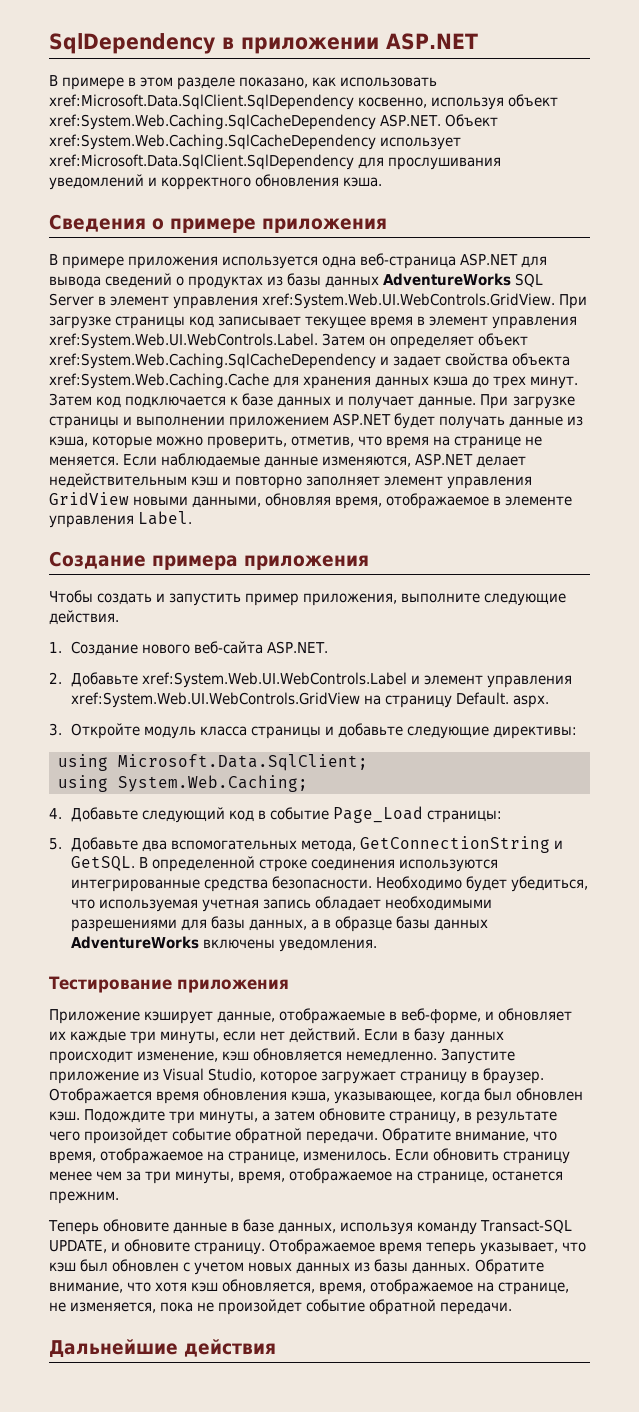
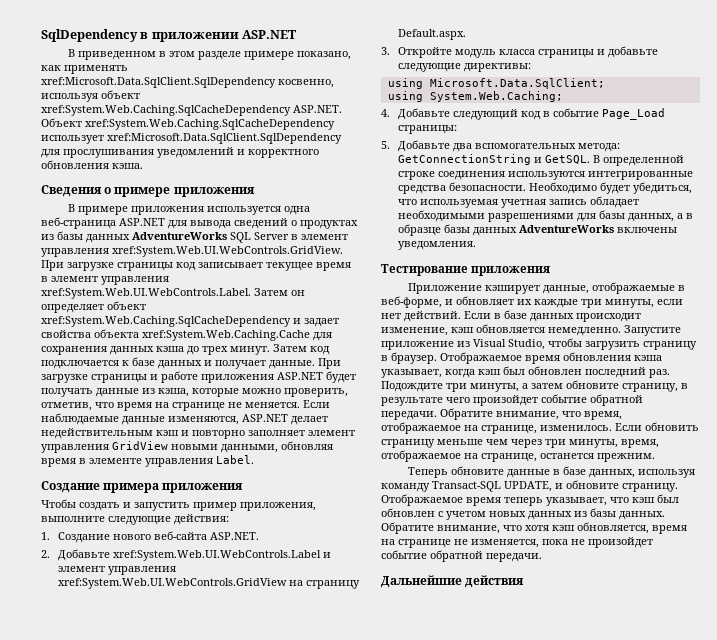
- В примере в этом разделе показано, как использовать xref:Microsoft.Data.SqlClient.SqlDependency косвенно, используя объект xref:System.Web.Caching.SqlCacheDependency ASP.NET. Объект xref:System.Web.Caching.SqlCacheDependency использует xref:Microsoft.Data.SqlClient.SqlDependency для прослушивания уведомлений и корректного обновления кэша.
+ В приведенном в этом разделе примере показано, как применять xref:Microsoft.Data.SqlClient.SqlDependency косвенно, используя объект xref:System.Web.Caching.SqlCacheDependency ASP.NET. Объект xref:System.Web.Caching.SqlCacheDependency использует xref:Microsoft.Data.SqlClient.SqlDependency для прослушивания уведомлений и корректного обновления кэша.
- В примере приложения используется одна веб-страница ASP.NET для вывода сведений о продуктах из базы данных AdventureWorks SQL Server в элемент управления xref:System.Web.UI.WebControls.GridView. При загрузке страницы код записывает текущее время в элемент управления xref:System.Web.UI.WebControls.Label. Затем он определяет объект xref:System.Web.Caching.SqlCacheDependency и задает свойства объекта xref:System.Web.Caching.Cache для хранения данных кэша до трех минут.
+ В примере приложения используется одна веб-страница ASP.NET для вывода сведений о продуктах из базы данных AdventureWorks SQL Server в элемент управления xref:System.Web.UI.WebControls.GridView. При загрузке страницы код записывает текущее время в элемент управления xref:System.Web.UI.WebControls.Label. Затем он определяет объект xref:System.Web.Caching.SqlCacheDependency и задает свойства объекта xref:System.Web.Caching.Cache для сохранения данных кэша до трех минут.
- При загрузке страницы и выполнении приложением ASP.NET будет получать данные из кэша, которые можно проверить, отметив, что время на странице не меняется.
+ При загрузке страницы и работе приложения ASP.NET будет получать данные из кэша, которые можно проверить, отметив, что время на странице не меняется.
- Если наблюдаемые данные изменяются, ASP.NET делает недействительным кэш и повторно заполняет элемент управления GridView новыми данными, обновляя время, отображаемое в элементе управления Label.
+ Если наблюдаемые данные изменяются, ASP.NET делает недействительным кэш и повторно заполняет элемент управления GridView новыми данными, обновляя время в элементе управления Label.
- Чтобы создать и запустить пример приложения, выполните следующие действия.
+ Чтобы создать и запустить пример приложения, выполните следующие действия:
- 2. Добавьте xref:System.Web.UI.WebControls.Label и элемент управления xref:System.Web.UI.WebControls.GridView на страницу Default. aspx.
+ 2. Добавьте xref:System.Web.UI.WebControls.Label и элемент управления xref:System.Web.UI.WebControls.GridView на страницу Default.aspx.
- 5. Добавьте два вспомогательных метода, GetConnectionString и GetSQL.
+ 5. Добавьте два вспомогательных метода: GetConnectionString и GetSQL.
- Если в базу данных происходит изменение, кэш обновляется немедленно.
+ Если в базе данных происходит изменение, кэш обновляется немедленно.
- Запустите приложение из Visual Studio, которое загружает страницу в браузер.
+ Запустите приложение из Visual Studio, чтобы загрузить страницу в браузер.
- Отображается время обновления кэша, указывающее, когда был обновлен кэш.
+ Отображаемое время обновления кэша указывает, когда кэш был обновлен последний раз.
- Если обновить страницу менее чем за три минуты, время, отображаемое на странице, останется прежним.
+ Если обновить страницу меньше чем через три минуты, время, отображаемое на странице, останется прежним.
- Обратите внимание, что хотя кэш обновляется, время, отображаемое на странице, не изменяется, пока не произойдет событие обратной передачи.
+ Обратите внимание, что хотя кэш обновляется, время на странице не изменяется, пока не произойдет событие обратной передачи.

